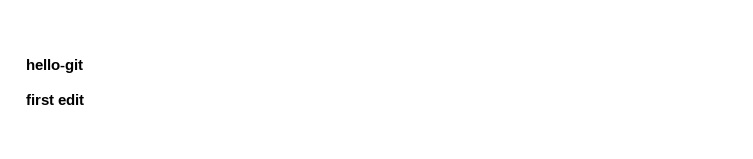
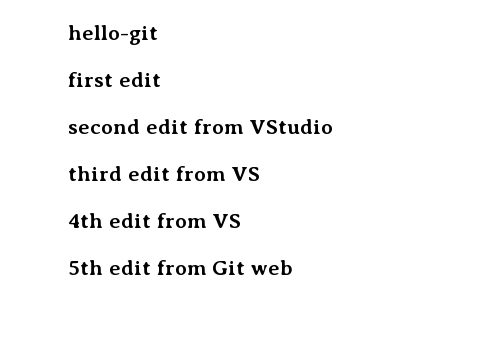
+ second edit from VStudio
+ third edit from VS
+ 4th edit from VS
+ 5th edit from Git web

